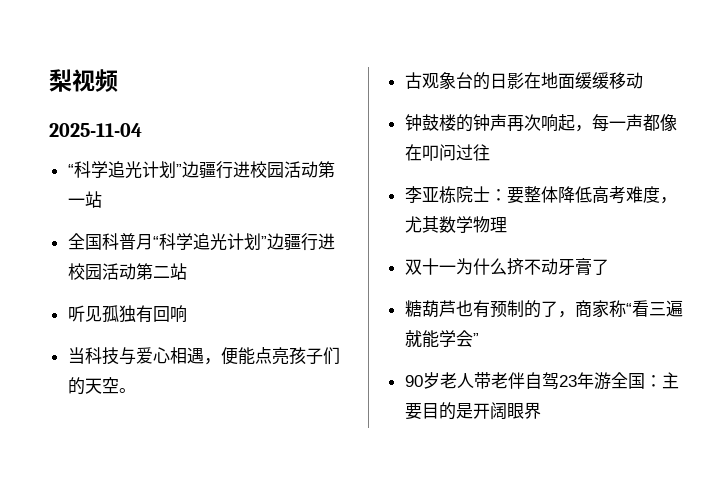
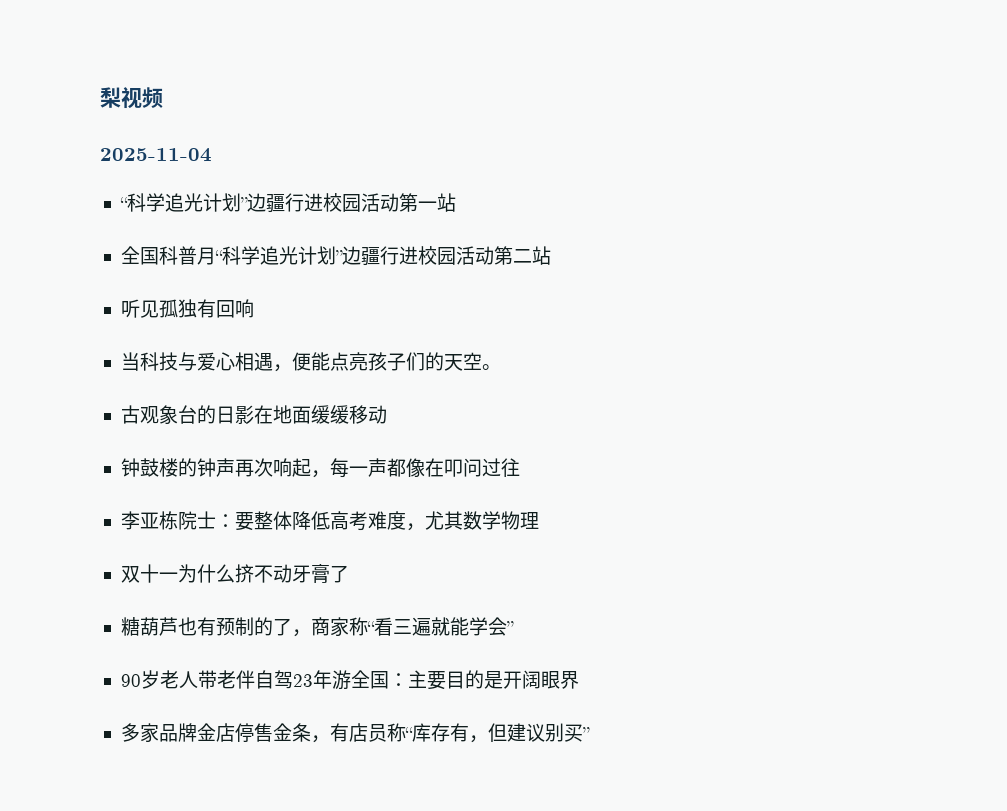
+ 多家品牌金店停售金条，有店员称“库存有，但建议别买”

